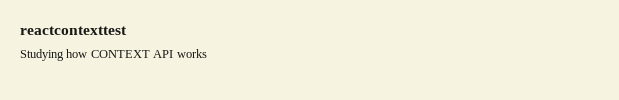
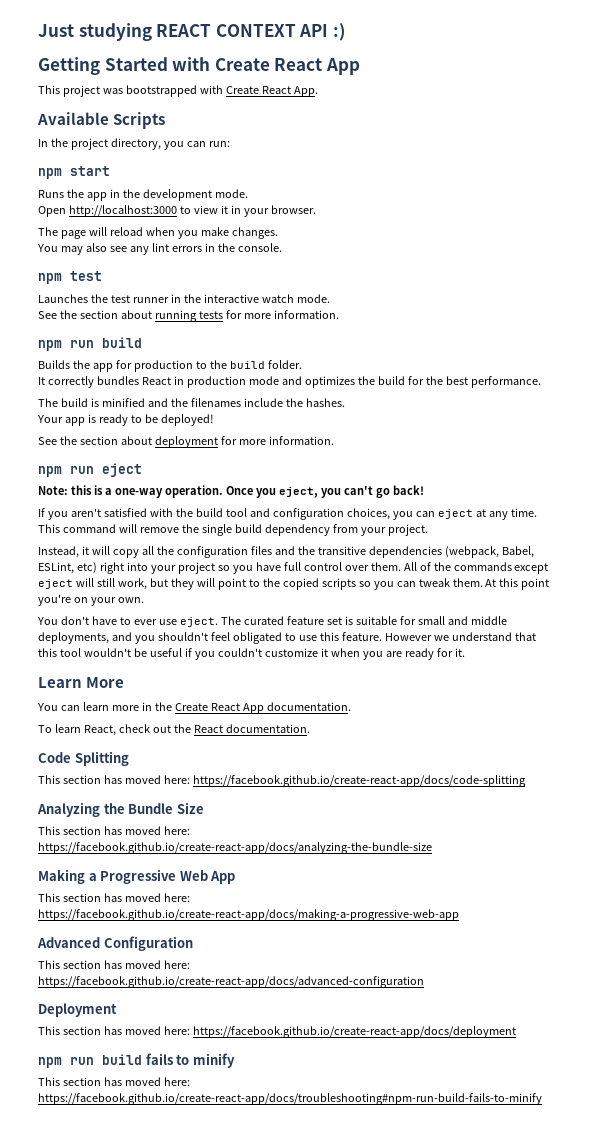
- reactcontexttest
- Studying how CONTEXT API works
+ Just studying REACT CONTEXT API :)
+ Getting Started with Create React App
+ This project was bootstrapped with Create React App.
+ Available Scripts
+ In the project directory, you can run:
+ npm start
+ Runs the app in the development mode.
+ Open http://localhost:3000 to view it in your browser.
+ The page will reload when you make changes.
+ You may also see any lint errors in the console.
+ npm test
+ Launches the test runner in the interactive watch mode.
+ See the section about running tests for more information.
+ npm run build
+ Builds the app for production to the build folder.
+ It correctly bundles React in production mode and optimizes the build for the best performance.
+ The build is minified and the filenames include the hashes.
+ Your app is ready to be deployed!
+ See the section about deployment for more information.
+ npm run eject
+ Note: this is a one-way operation. Once you eject, you can't go back!
+ If you aren't satisfied with the build tool and configuration choices, you can eject at any time. This command will remove the single build dependency from your project.
+ Instead, it will copy all the configuration files and the transitive dependencies (webpack, Babel, ESLint, etc) right into your project so you have full control over them. All of the commands except eject will still work, but they will point to the copied scripts so you can tweak them. At this point you're on your own.
+ You don't have to ever use eject. The curated feature set is suitable for small and middle deployments, and you shouldn't feel obligated to use this feature. However we understand that this tool wouldn't be useful if you couldn't customize it when you are ready for it.
+ Learn More
+ You can learn more in the Create React App documentation.
+ To learn React, check out the React documentation.
+ Code Splitting
+ This section has moved here: https://facebook.github.io/create-react-app/docs/code-splitting
+ Analyzing the Bundle Size
+ This section has moved here: https://facebook.github.io/create-react-app/docs/analyzing-the-bundle-size
+ Making a Progressive Web App
+ This section has moved here: https://facebook.github.io/create-react-app/docs/making-a-progressive-web-app
+ Advanced Configuration
+ This section has moved here: https://facebook.github.io/create-react-app/docs/advanced-configuration
+ Deployment
+ This section has moved here: https://facebook.github.io/create-react-app/docs/deployment
+ npm run build fails to minify
+ This section has moved here: https://facebook.github.io/create-react-app/docs/troubleshooting#npm-run-build-fails-to-minify

